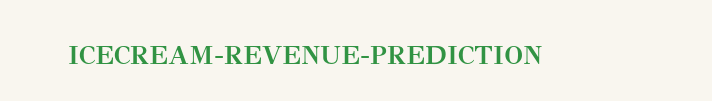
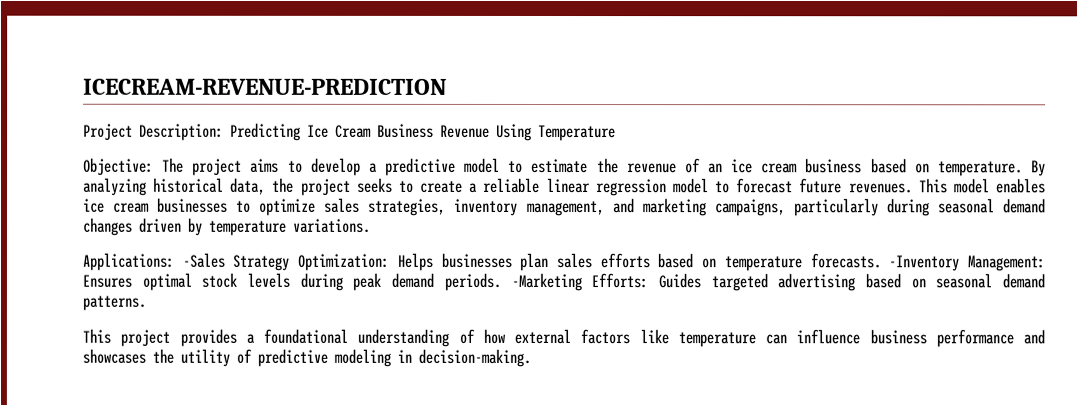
+ Project Description: Predicting Ice Cream Business Revenue Using Temperature
+ Objective: The project aims to develop a predictive model to estimate the revenue of an ice cream business based on temperature. By analyzing historical data, the project seeks to create a reliable linear regression model to forecast future revenues. This model enables ice cream businesses to optimize sales strategies, inventory management, and marketing campaigns, particularly during seasonal demand changes driven by temperature variations.
+ Applications: -Sales Strategy Optimization: Helps businesses plan sales efforts based on temperature forecasts. -Inventory Management: Ensures optimal stock levels during peak demand periods. -Marketing Efforts: Guides targeted advertising based on seasonal demand patterns.
+ This project provides a foundational understanding of how external factors like temperature can influence business performance and showcases the utility of predictive modeling in decision-making.

